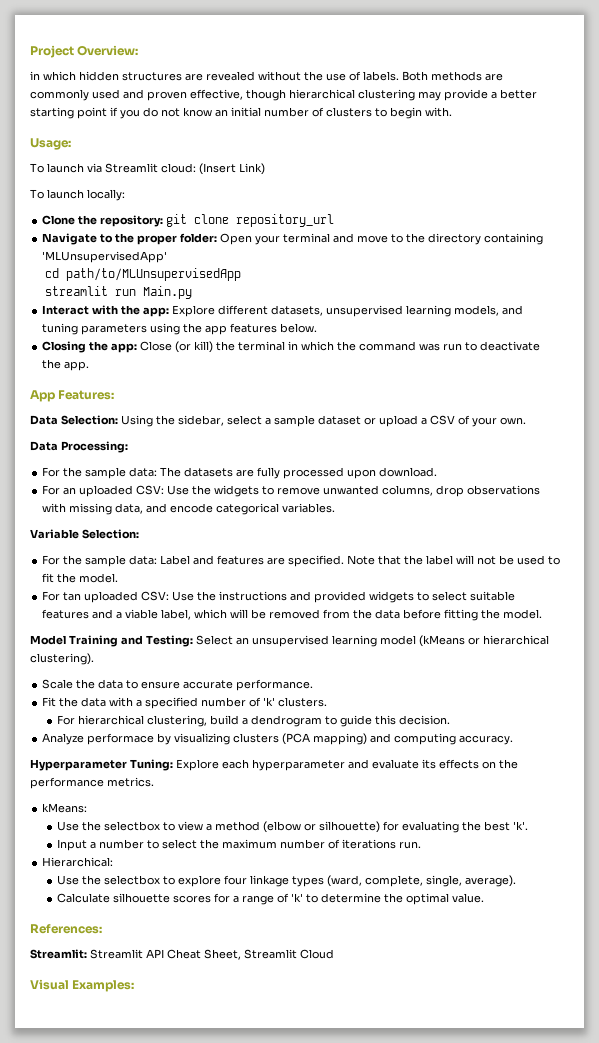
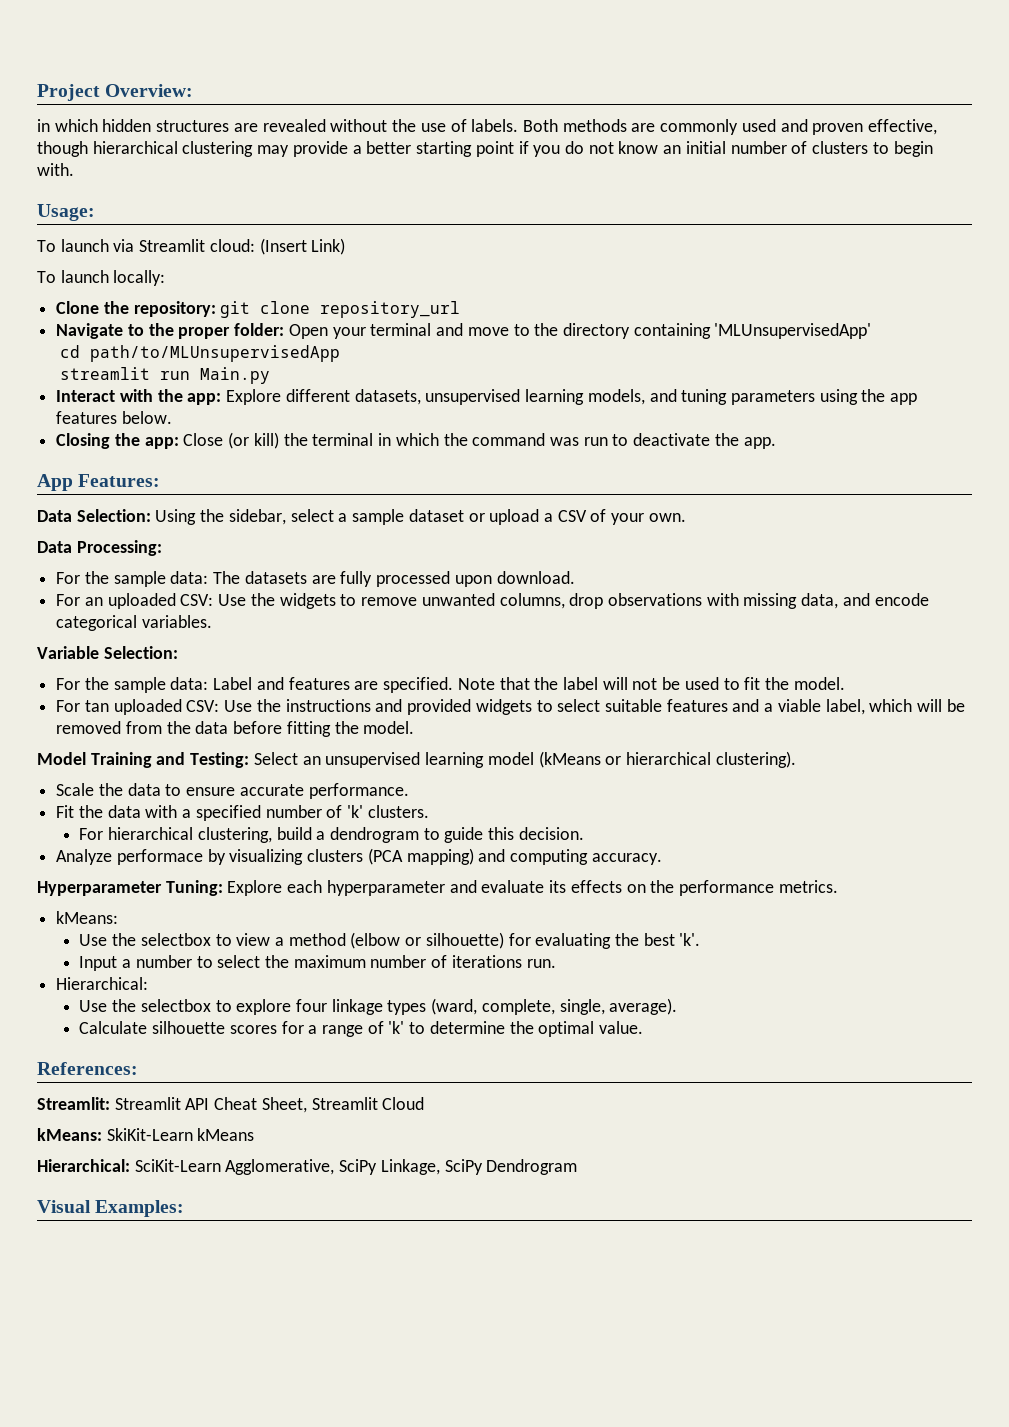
+ kMeans: SkiKit-Learn kMeans
+ Hierarchical: SciKit-Learn Agglomerative, SciPy Linkage, SciPy Dendrogram

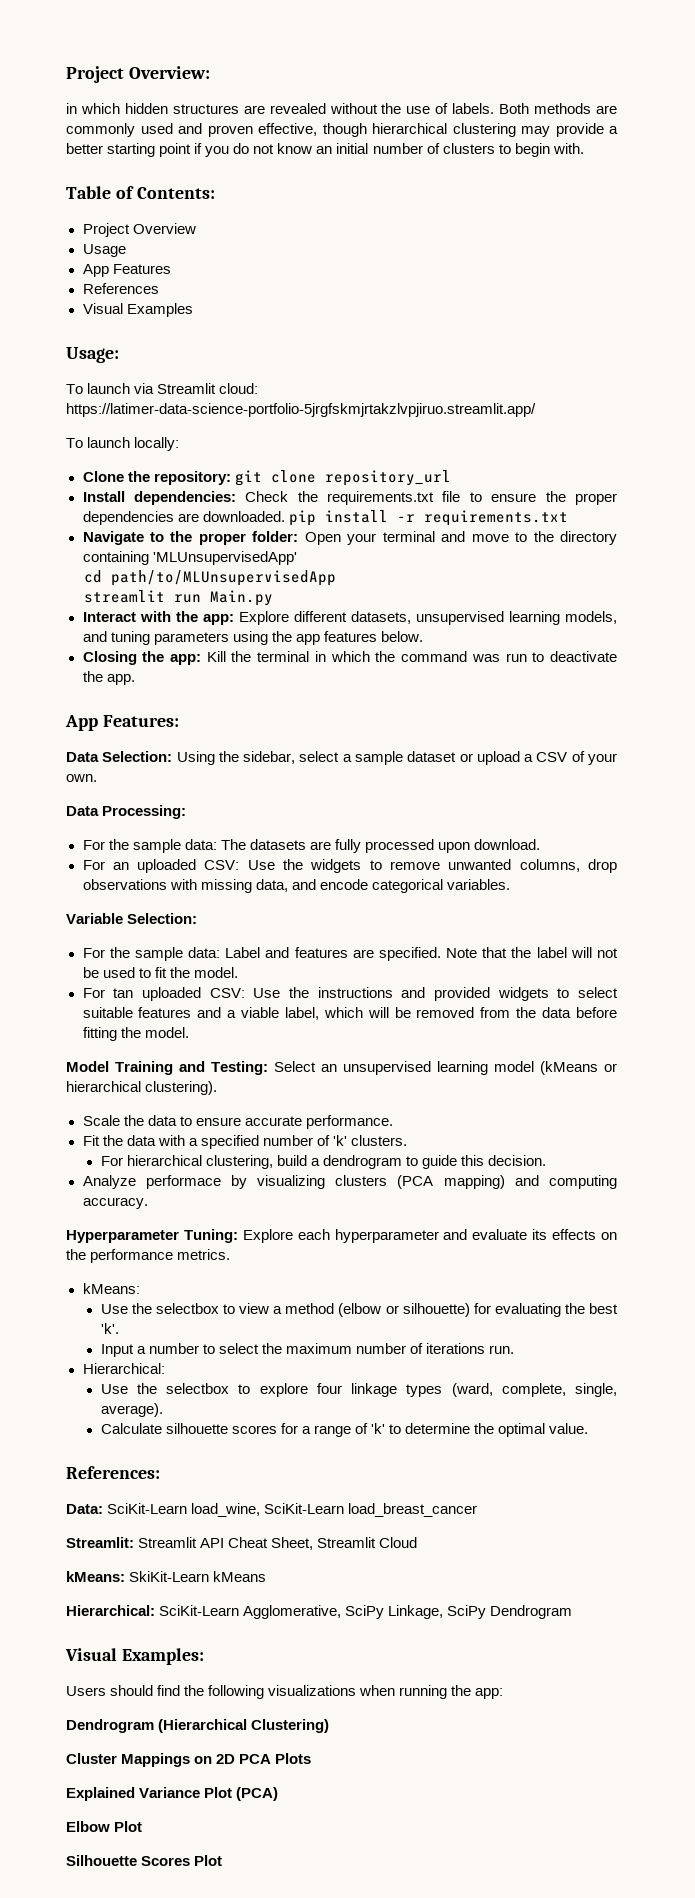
+ Table of Contents:
+ Project Overview
+ Usage
+ App Features
+ References
+ Visual Examples
- To launch via Streamlit cloud: (Insert Link)
+ To launch via Streamlit cloud: https://latimer-data-science-portfolio-5jrgfskmjrtakzlvpjiruo.streamlit.app/
+ Install dependencies: Check the requirements.txt file to ensure the proper dependencies are downloaded. pip install -r requirements.txt
- Closing the app: Close (or kill) the terminal in which the command was run to deactivate the app.
+ Closing the app: Kill the terminal in which the command was run to deactivate the app.
+ Data: SciKit-Learn load_wine, SciKit-Learn load_breast_cancer
+ Users should find the following visualizations when running the app:
+ Dendrogram (Hierarchical Clustering)
+ Cluster Mappings on 2D PCA Plots
+ Explained Variance Plot (PCA)
+ Elbow Plot
+ Silhouette Scores Plot

